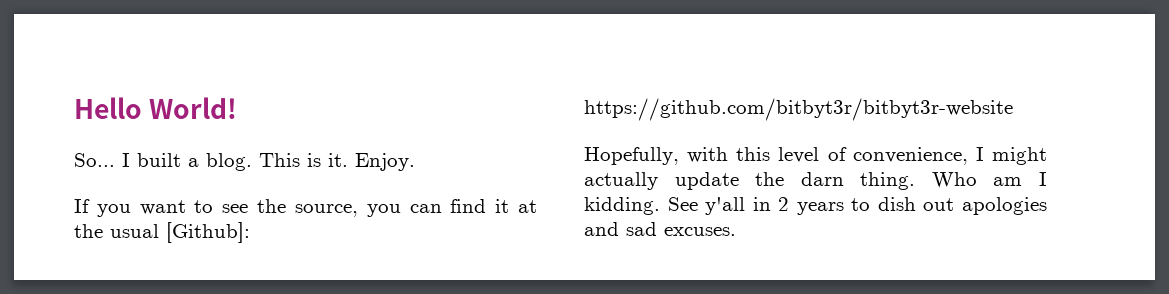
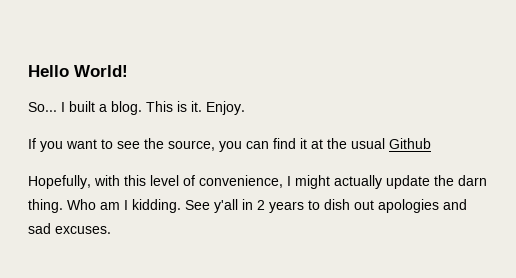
- If you want to see the source, you can find it at the usual [Github]: https://github.com/bitbyt3r/bitbyt3r-website
+ If you want to see the source, you can find it at the usual Github

